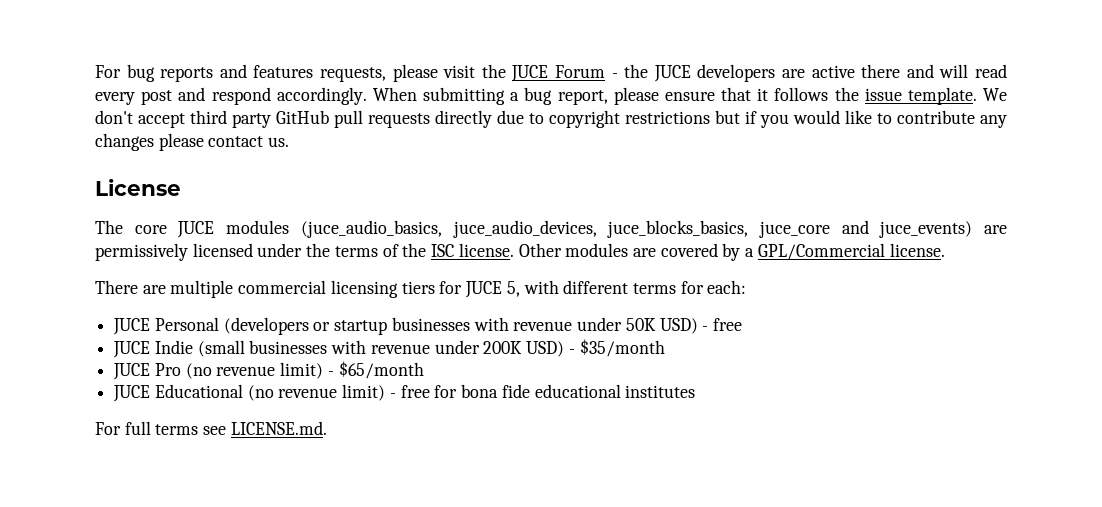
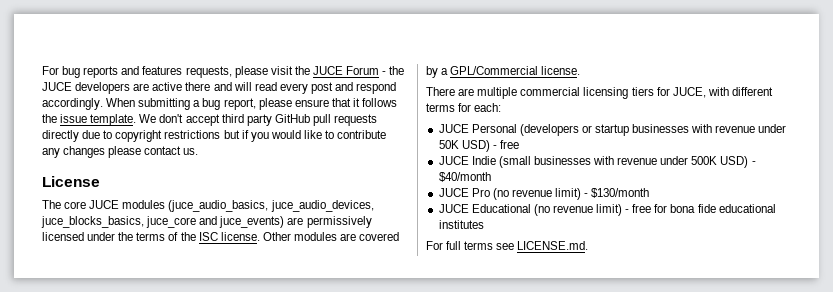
- There are multiple commercial licensing tiers for JUCE 5, with different terms for each:
+ There are multiple commercial licensing tiers for JUCE, with different terms for each:
- JUCE Indie (small businesses with revenue under 200K USD) - $35/month
+ JUCE Indie (small businesses with revenue under 500K USD) - $40/month
- JUCE Pro (no revenue limit) - $65/month
+ JUCE Pro (no revenue limit) - $130/month

